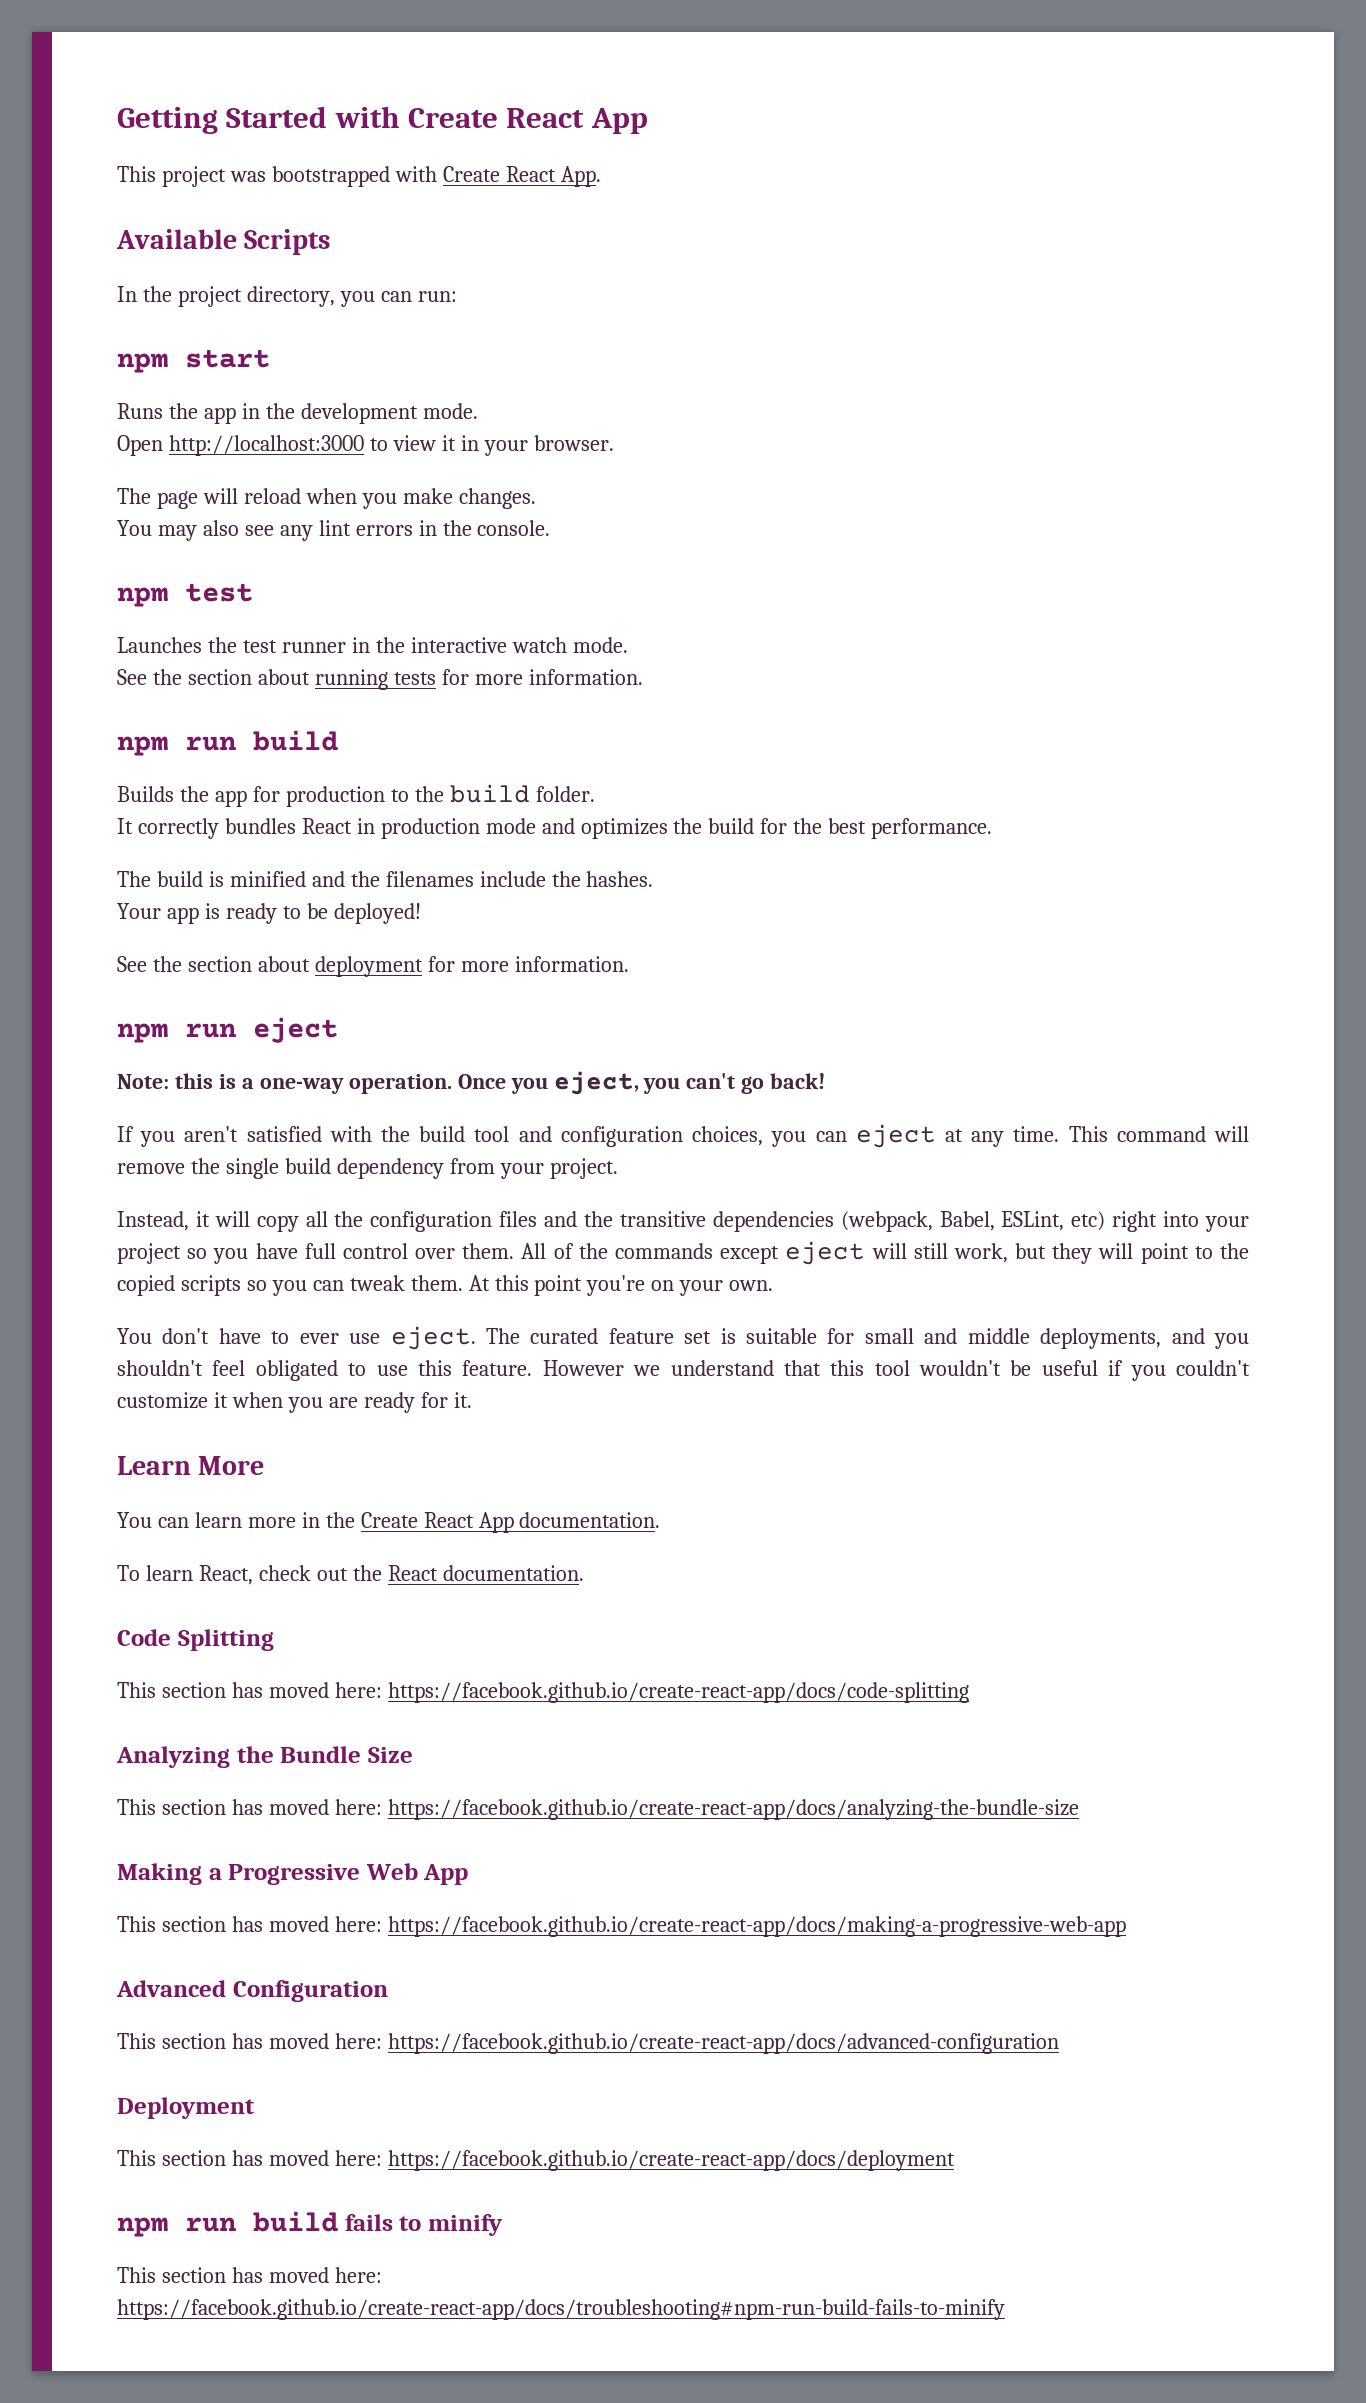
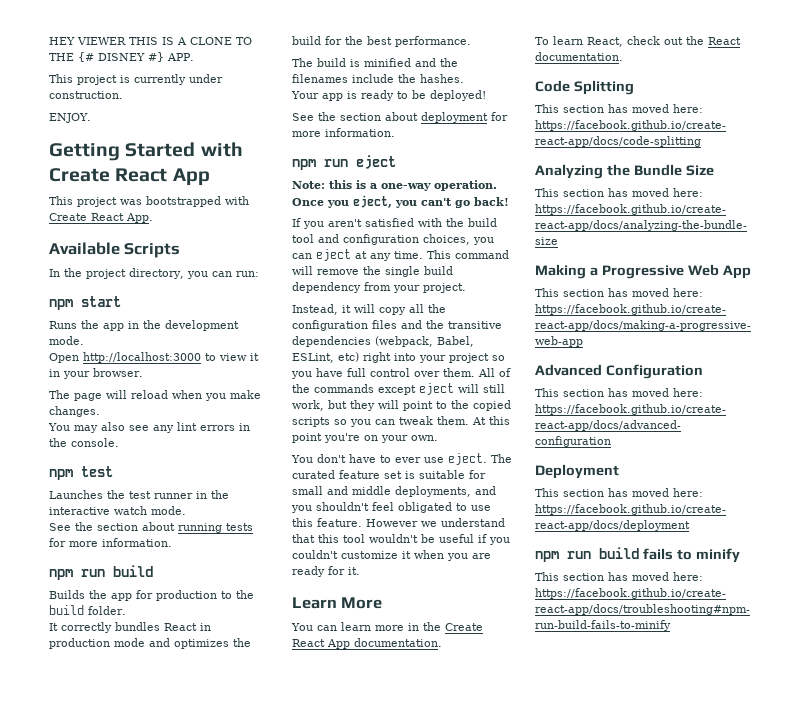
+ HEY VIEWER THIS IS A CLONE TO THE {# DISNEY #} APP.
+ This project is currently under construction.
+ ENJOY.

